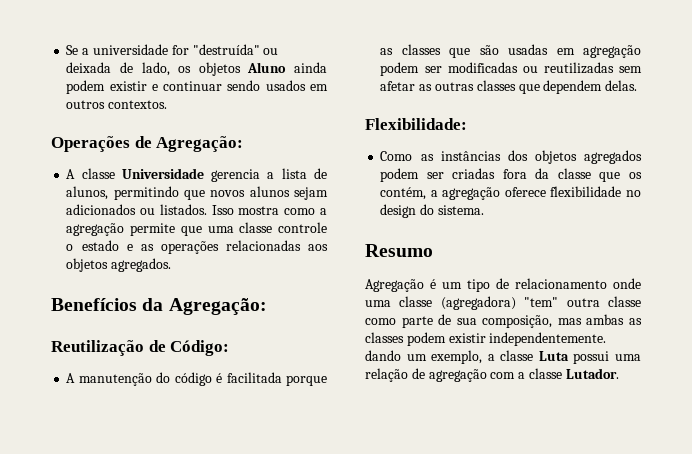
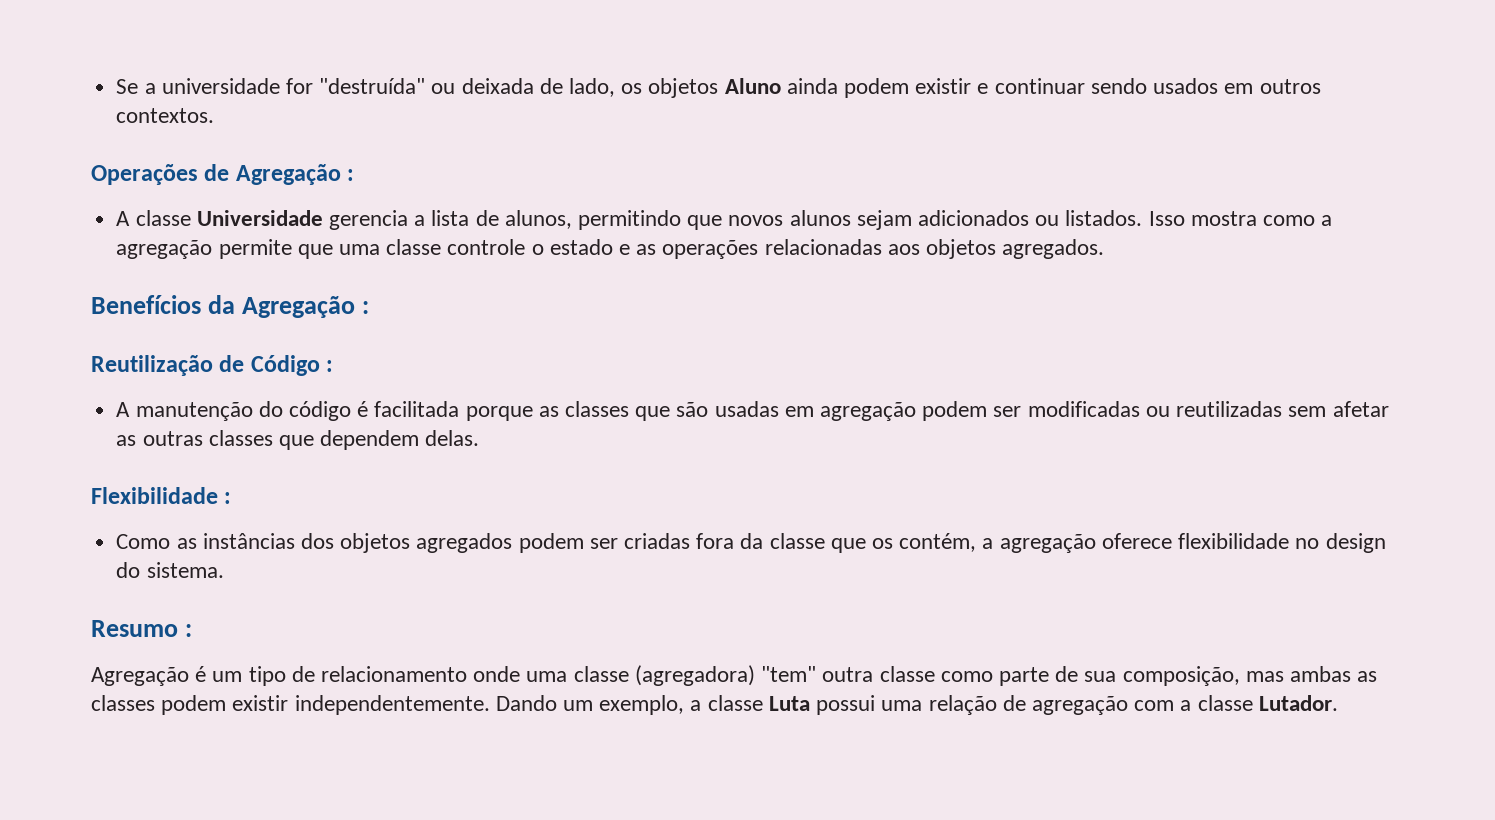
- Operações de Agregação:
+ Operações de Agregação :
- Benefícios da Agregação:
+ Benefícios da Agregação :
- Reutilização de Código:
+ Reutilização de Código :
- Flexibilidade:
+ Flexibilidade :
- Resumo
+ Resumo :
- Agregação é um tipo de relacionamento onde uma classe (agregadora) "tem" outra classe como parte de sua composição, mas ambas as classes podem existir independentemente. dando um exemplo, a classe Luta possui uma relação de agregação com a classe Lutador.
+ Agregação é um tipo de relacionamento onde uma classe (agregadora) "tem" outra classe como parte de sua composição, mas ambas as classes podem existir independentemente. Dando um exemplo, a classe Luta possui uma relação de agregação com a classe Lutador.

